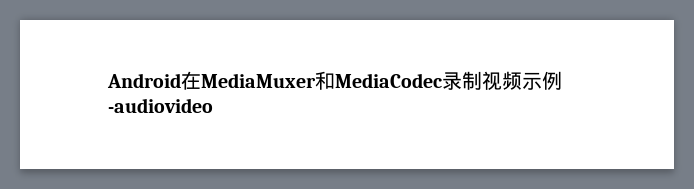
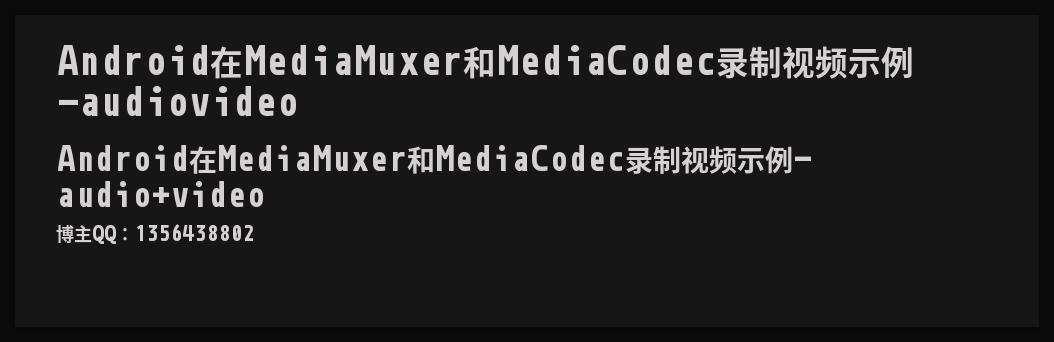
+ Android在MediaMuxer和MediaCodec录制视频示例- audio+video
+ 博主QQ：1356438802

